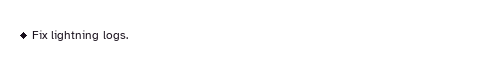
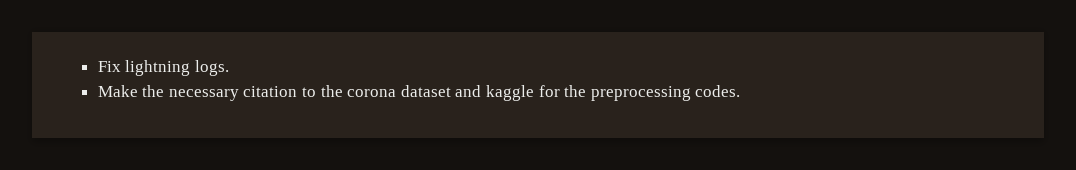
+ Make the necessary citation to the corona dataset and kaggle for the preprocessing codes.

